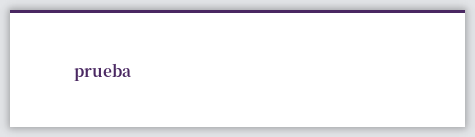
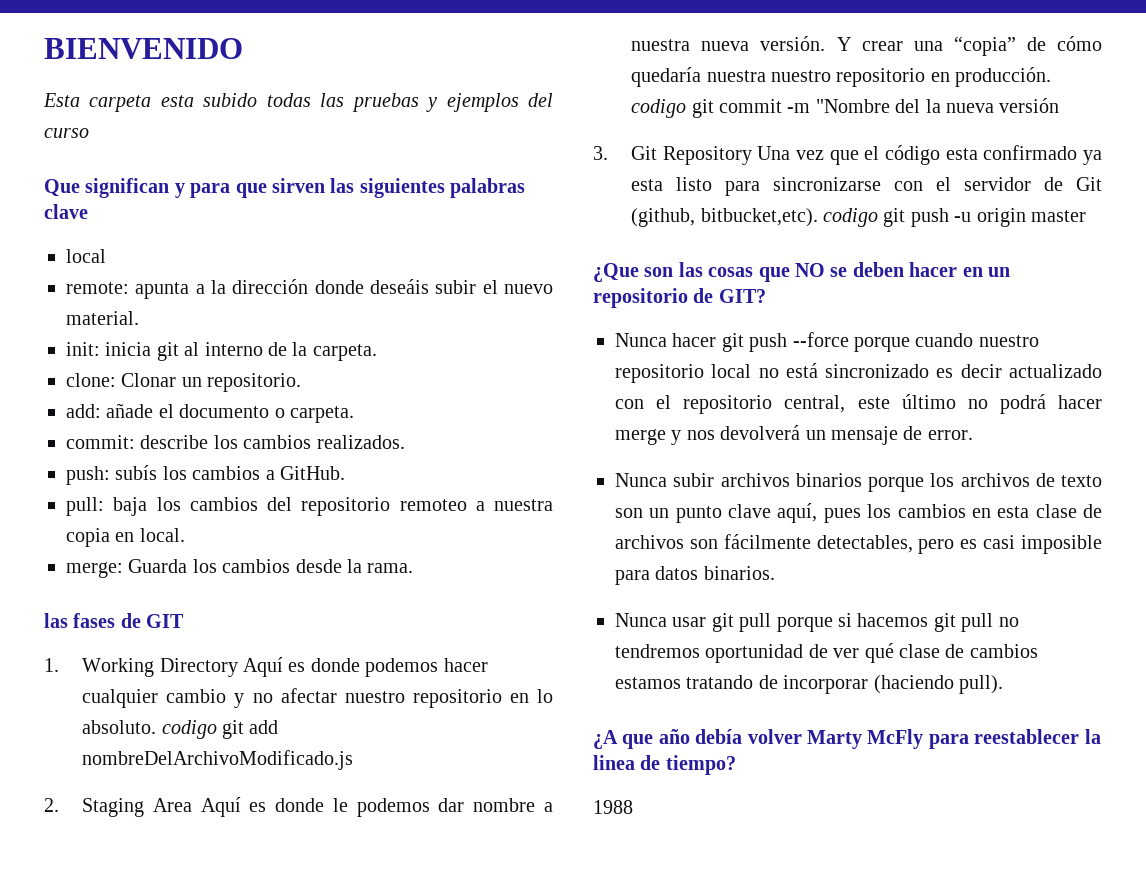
- prueba
+ BIENVENIDO
+ Esta carpeta esta subido todas las pruebas y ejemplos del curso
+ Que significan y para que sirven las siguientes palabras clave
+ local
+ remote: apunta a la dirección donde deseáis subir el nuevo material.
+ init: inicia git al interno de la carpeta.
+ clone: Clonar un repositorio.
+ add: añade el documento o carpeta.
+ commit: describe los cambios realizados.
+ push: subís los cambios a GitHub.
+ pull: baja los cambios del repositorio remoteo a nuestra copia en local.
+ merge: Guarda los cambios desde la rama.
+ las fases de GIT
+ 1. Working Directory Aquí es donde podemos hacer cualquier cambio y no afectar nuestro repositorio en lo absoluto. codigo git add nombreDelArchivoModificado.js
+ 2. Staging Area Aquí es donde le podemos dar nombre a nuestra nueva versión. Y crear una “copia” de cómo quedaría nuestra nuestro repositorio en producción. codigo git commit -m "Nombre del la nueva versión
+ 3. Git Repository Una vez que el código esta confirmado ya esta listo para sincronizarse con el servidor de Git (github, bitbucket,etc). codigo git push -u origin master
+ ¿Que son las cosas que NO se deben hacer en un repositorio de GIT?
+ Nunca hacer git push --force porque cuando nuestro repositorio local no está sincronizado es decir actualizado con el repositorio central, este último no podrá hacer merge y nos devolverá un mensaje de error.
+ Nunca subir archivos binarios porque los archivos de texto son un punto clave aquí, pues los cambios en esta clase de archivos son fácilmente detectables, pero es casi imposible para datos binarios.
+ Nunca usar git pull porque si hacemos git pull no tendremos oportunidad de ver qué clase de cambios estamos tratando de incorporar (haciendo pull).
+ ¿A que año debía volver Marty McFly para reestablecer la linea de tiempo?
+ 1988

